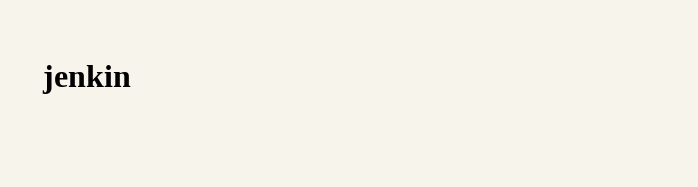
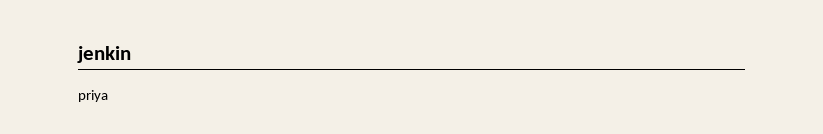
+ priya

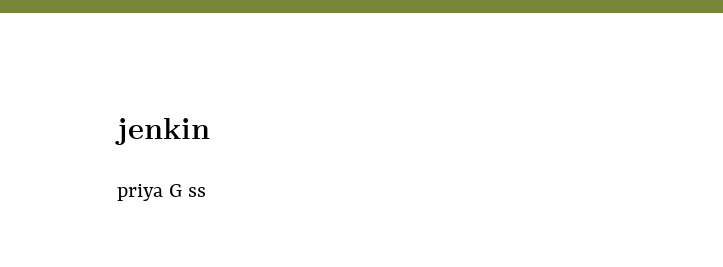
- priya
+ priya G ss

